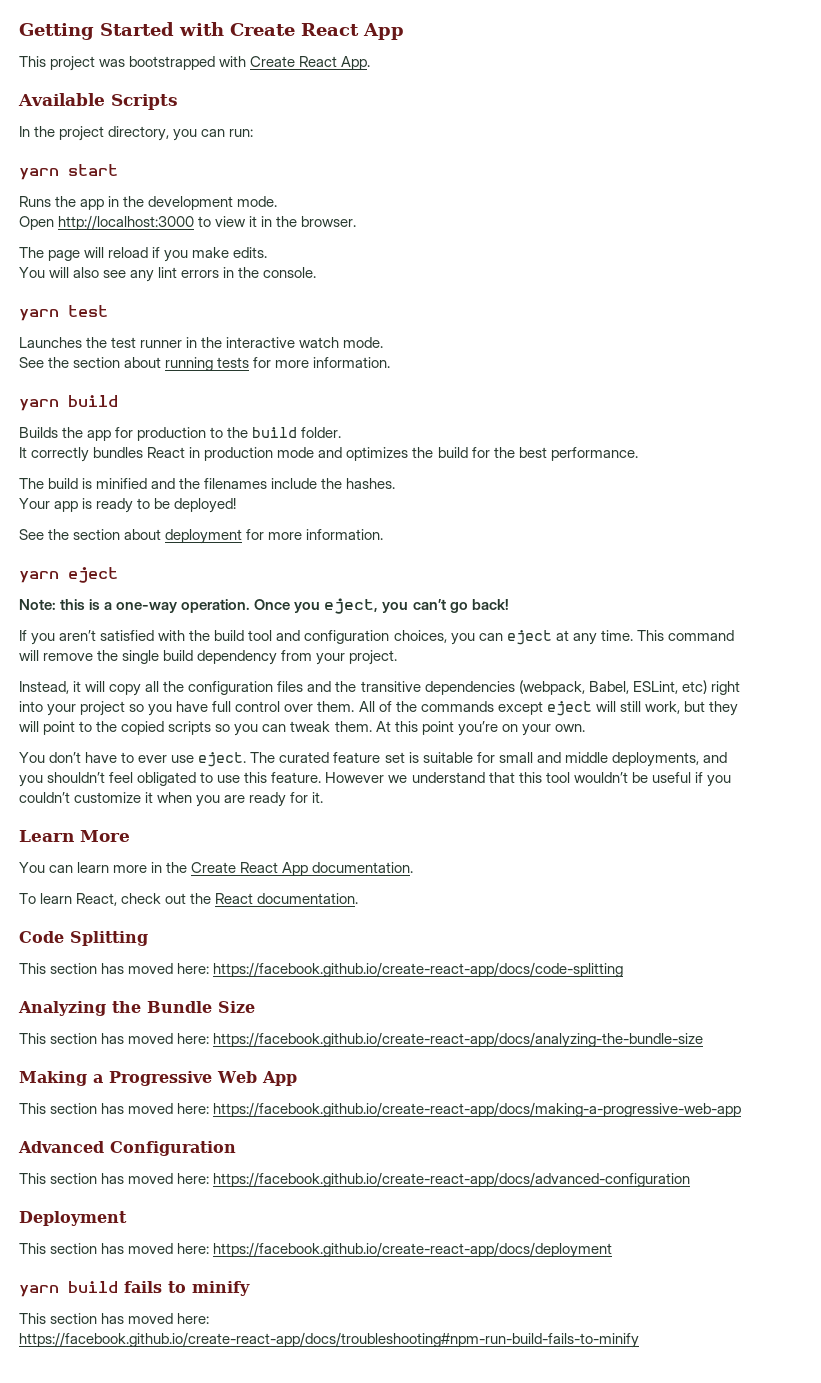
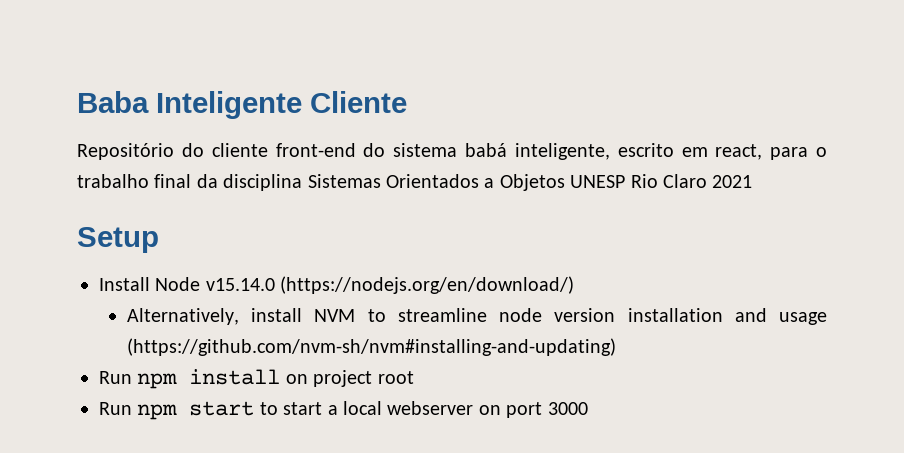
- Getting Started with Create React App
- This project was bootstrapped with Create React App.
- Available Scripts
- In the project directory, you can run:
- yarn start
- Runs the app in the development mode.
- Open http://localhost:3000 to view it in the browser.
- The page will reload if you make edits.
- You will also see any lint errors in the console.
- yarn test
- Launches the test runner in the interactive watch mode.
- See the section about running tests for more information.
- yarn build
- Builds the app for production to the build folder.
- It correctly bundles React in production mode and optimizes the build for the best performance.
- The build is minified and the filenames include the hashes.
- Your app is ready to be deployed!
- See the section about deployment for more information.
- yarn eject
- Note: this is a one-way operation. Once you eject, you can’t go back!
- If you aren’t satisfied with the build tool and configuration choices, you can eject at any time. This command will remove the single build dependency from your project.
- Instead, it will copy all the configuration files and the transitive dependencies (webpack, Babel, ESLint, etc) right into your project so you have full control over them. All of the commands except eject will still work, but they will point to the copied scripts so you can tweak them. At this point you’re on your own.
- You don’t have to ever use eject. The curated feature set is suitable for small and middle deployments, and you shouldn’t feel obligated to use this feature. However we understand that this tool wouldn’t be useful if you couldn’t customize it when you are ready for it.
- Learn More
- You can learn more in the Create React App documentation.
- To learn React, check out the React documentation.
- Code Splitting
- This section has moved here: https://facebook.github.io/create-react-app/docs/code-splitting
- Analyzing the Bundle Size
- This section has moved here: https://facebook.github.io/create-react-app/docs/analyzing-the-bundle-size
- Making a Progressive Web App
- This section has moved here: https://facebook.github.io/create-react-app/docs/making-a-progressive-web-app
- Advanced Configuration
- This section has moved here: https://facebook.github.io/create-react-app/docs/advanced-configuration
- Deployment
- This section has moved here: https://facebook.github.io/create-react-app/docs/deployment
- yarn build fails to minify
- This section has moved here: https://facebook.github.io/create-react-app/docs/troubleshooting#npm-run-build-fails-to-minify
+ Baba Inteligente Cliente
+ Repositório do cliente front-end do sistema babá inteligente, escrito em react, para o trabalho final da disciplina Sistemas Orientados a Objetos UNESP Rio Claro 2021
+ Setup
+ Install Node v15.14.0 (https://nodejs.org/en/download/)
+ Alternatively, install NVM to streamline node version installation and usage (https://github.com/nvm-sh/nvm#installing-and-updating)
+ Run npm install on project root
+ Run npm start to start a local webserver on port 3000

